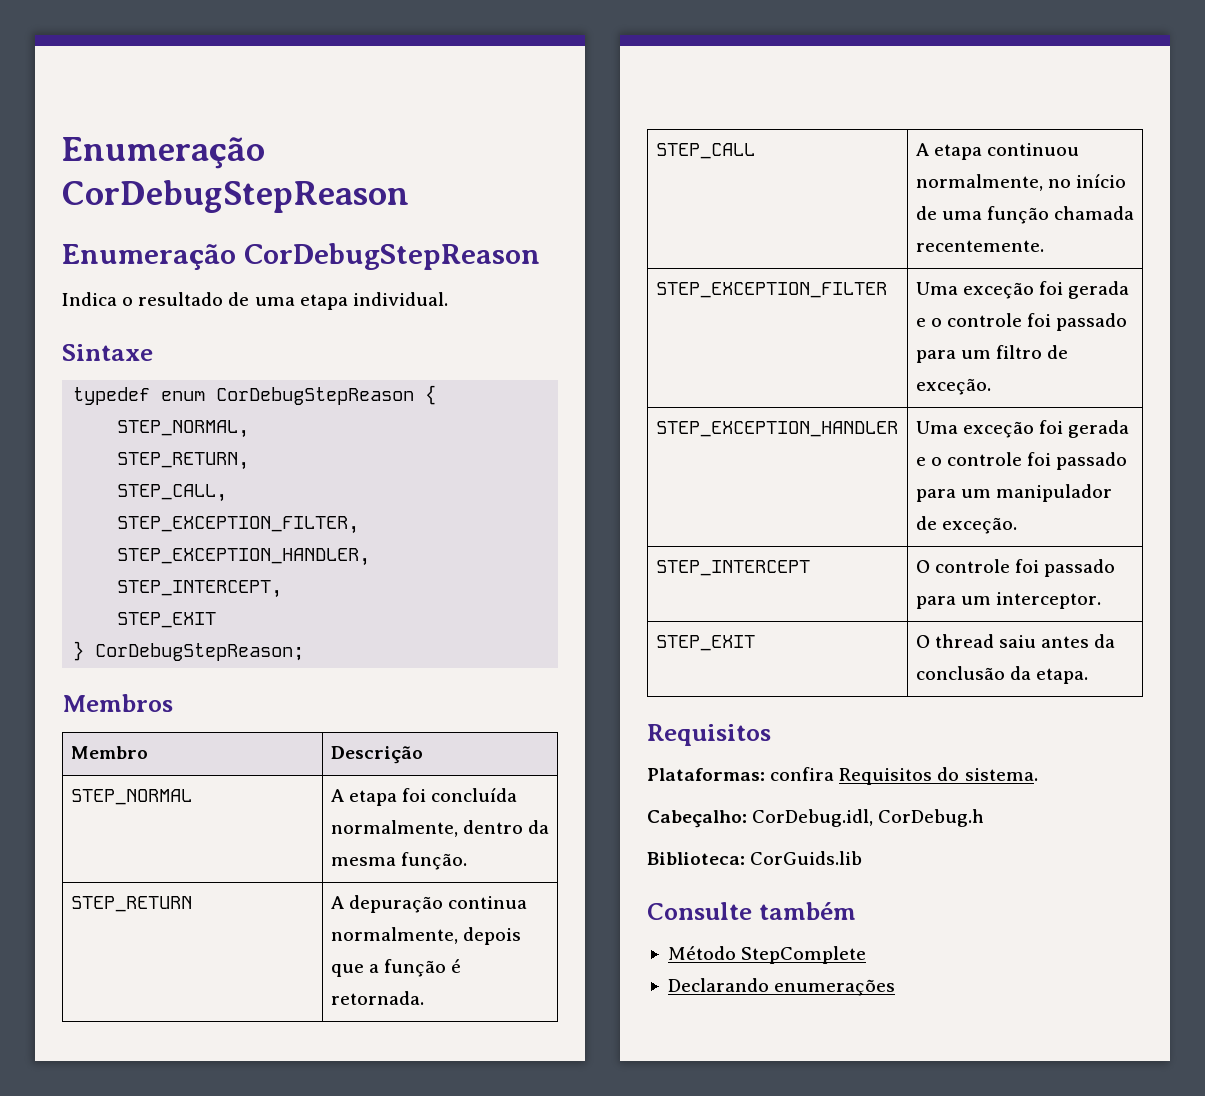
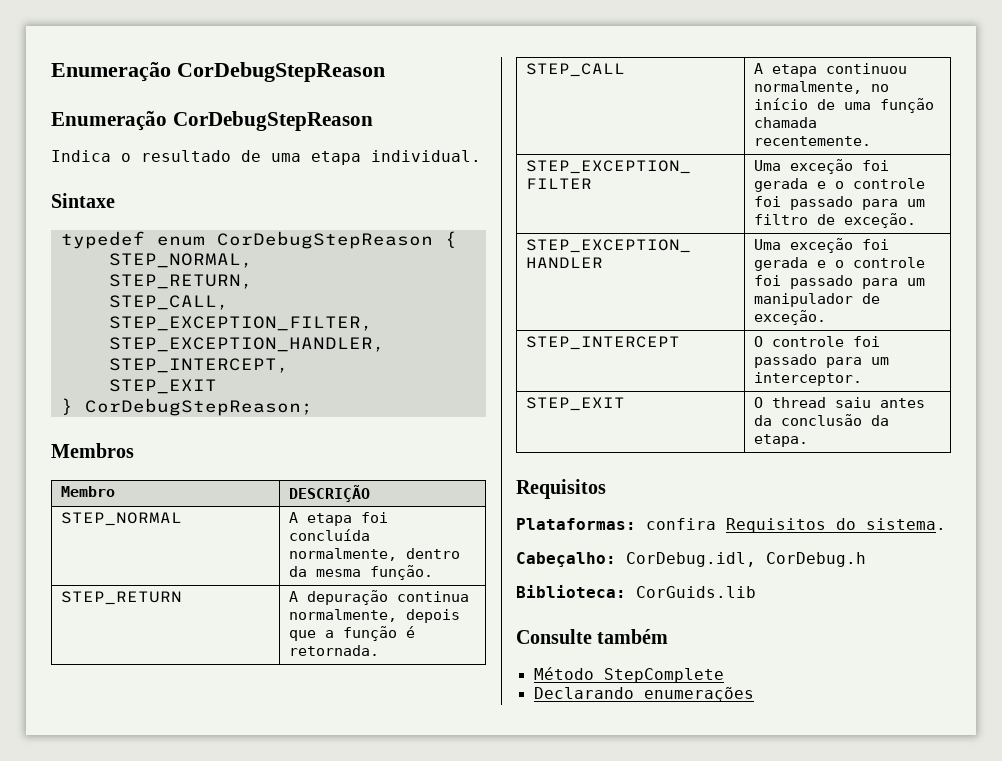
- Membro | Descrição
+ Membro | DESCRIÇÃO

